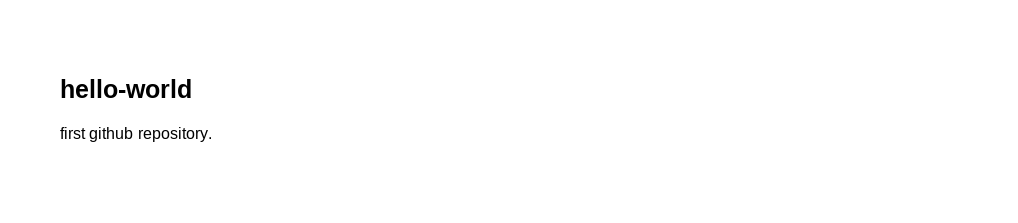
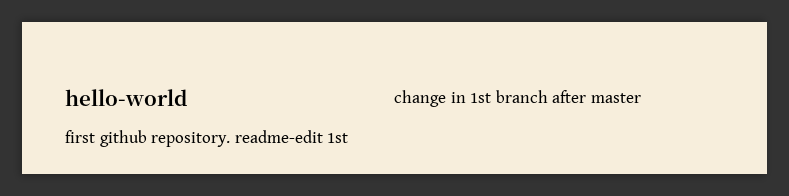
- first github repository.
+ first github repository. readme-edit 1st change in 1st branch after master

